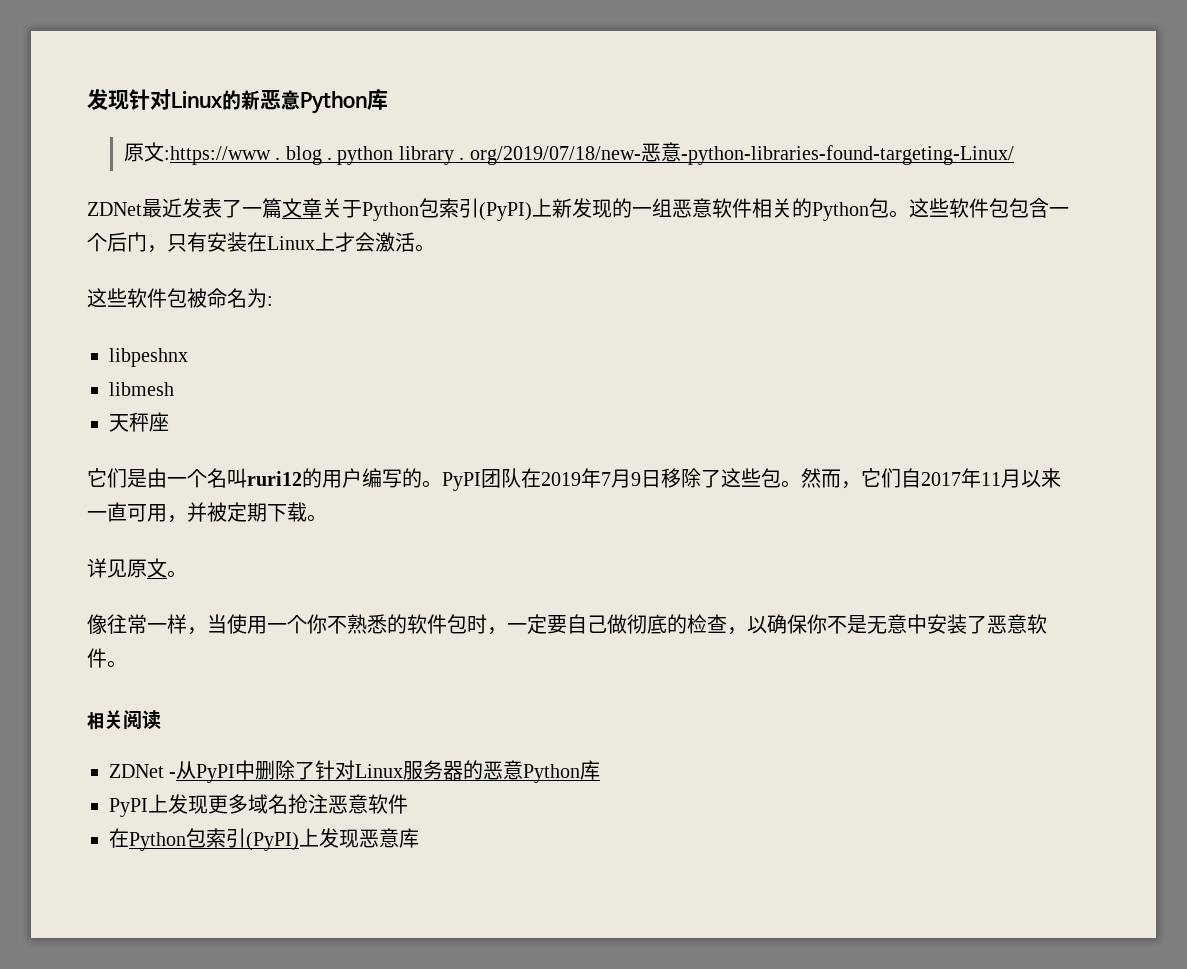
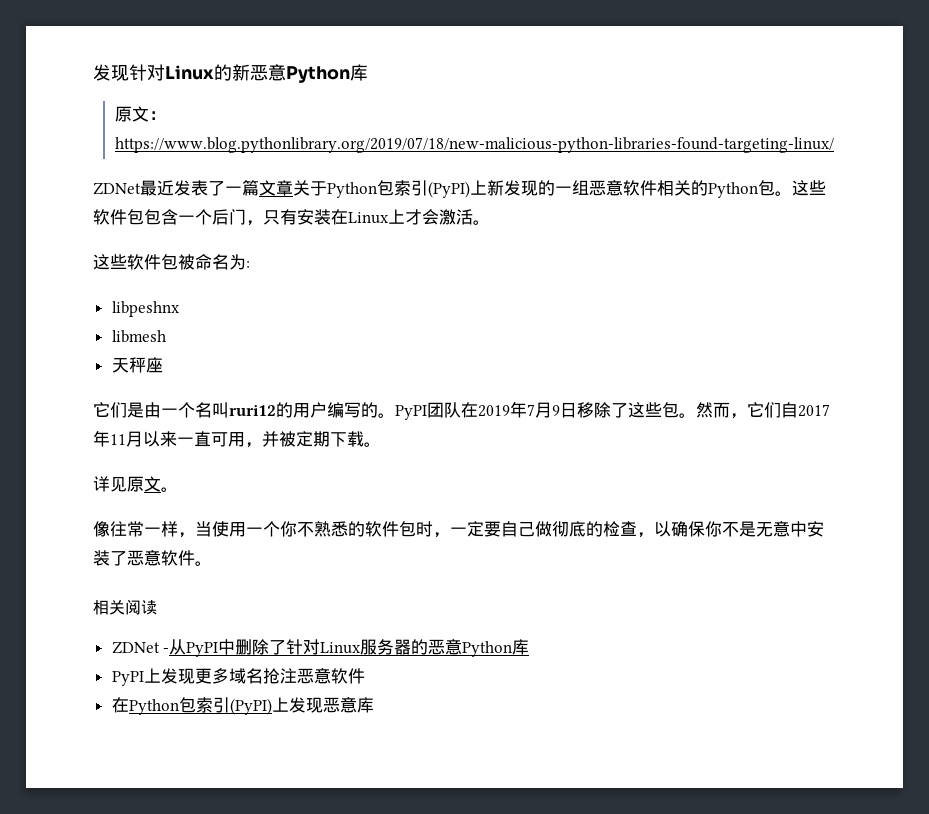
- 原文:https://www . blog . python library . org/2019/07/18/new-恶意-python-libraries-found-targeting-Linux/
+ 原文：https://www.blog.pythonlibrary.org/2019/07/18/new-malicious-python-libraries-found-targeting-linux/

